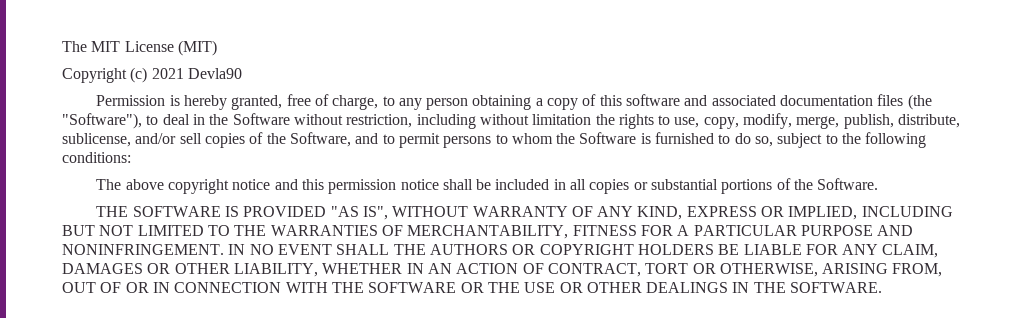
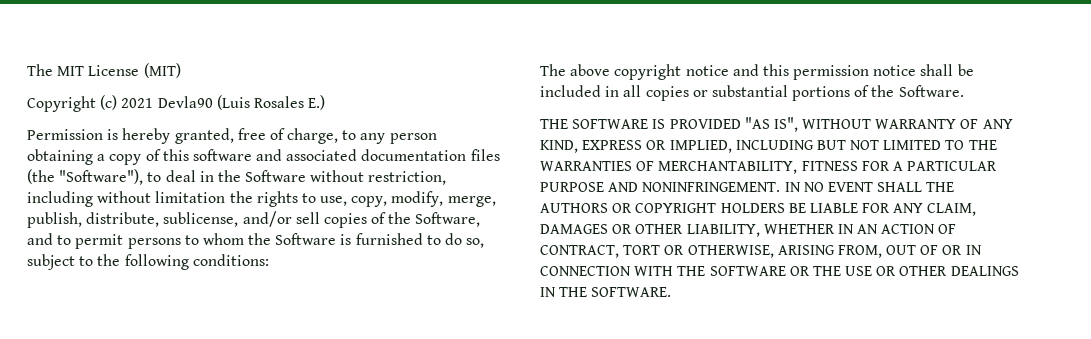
- Copyright (c) 2021 Devla90
+ Copyright (c) 2021 Devla90 (Luis Rosales E.)

